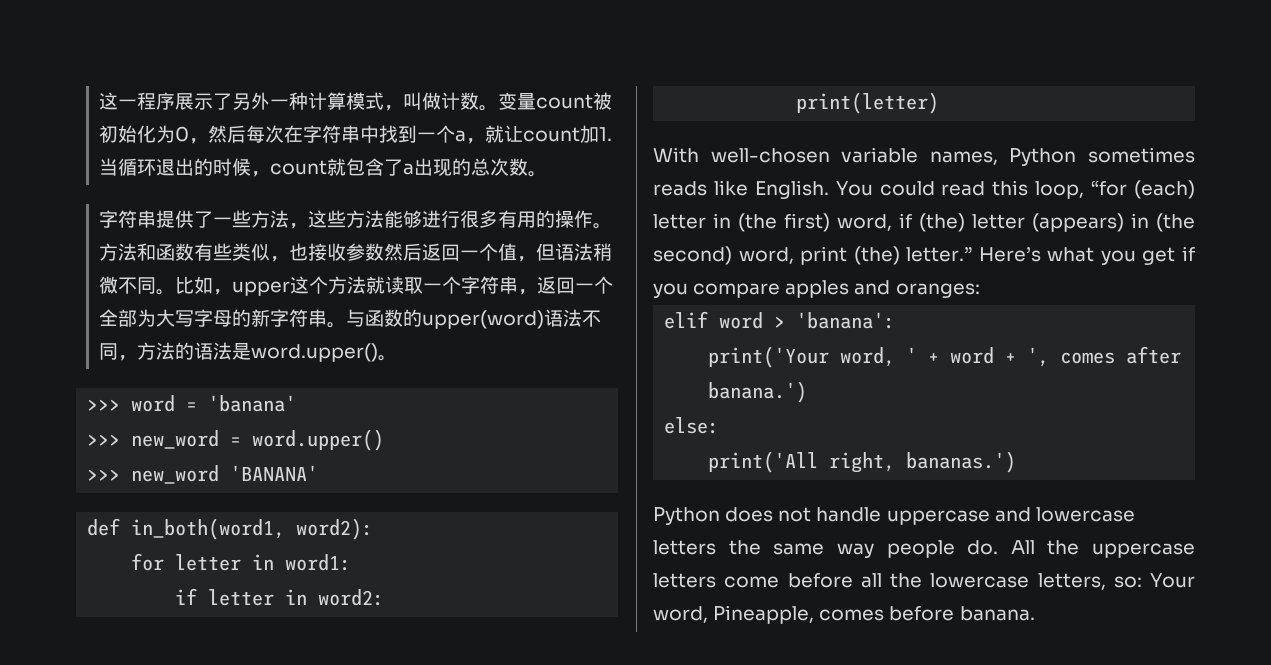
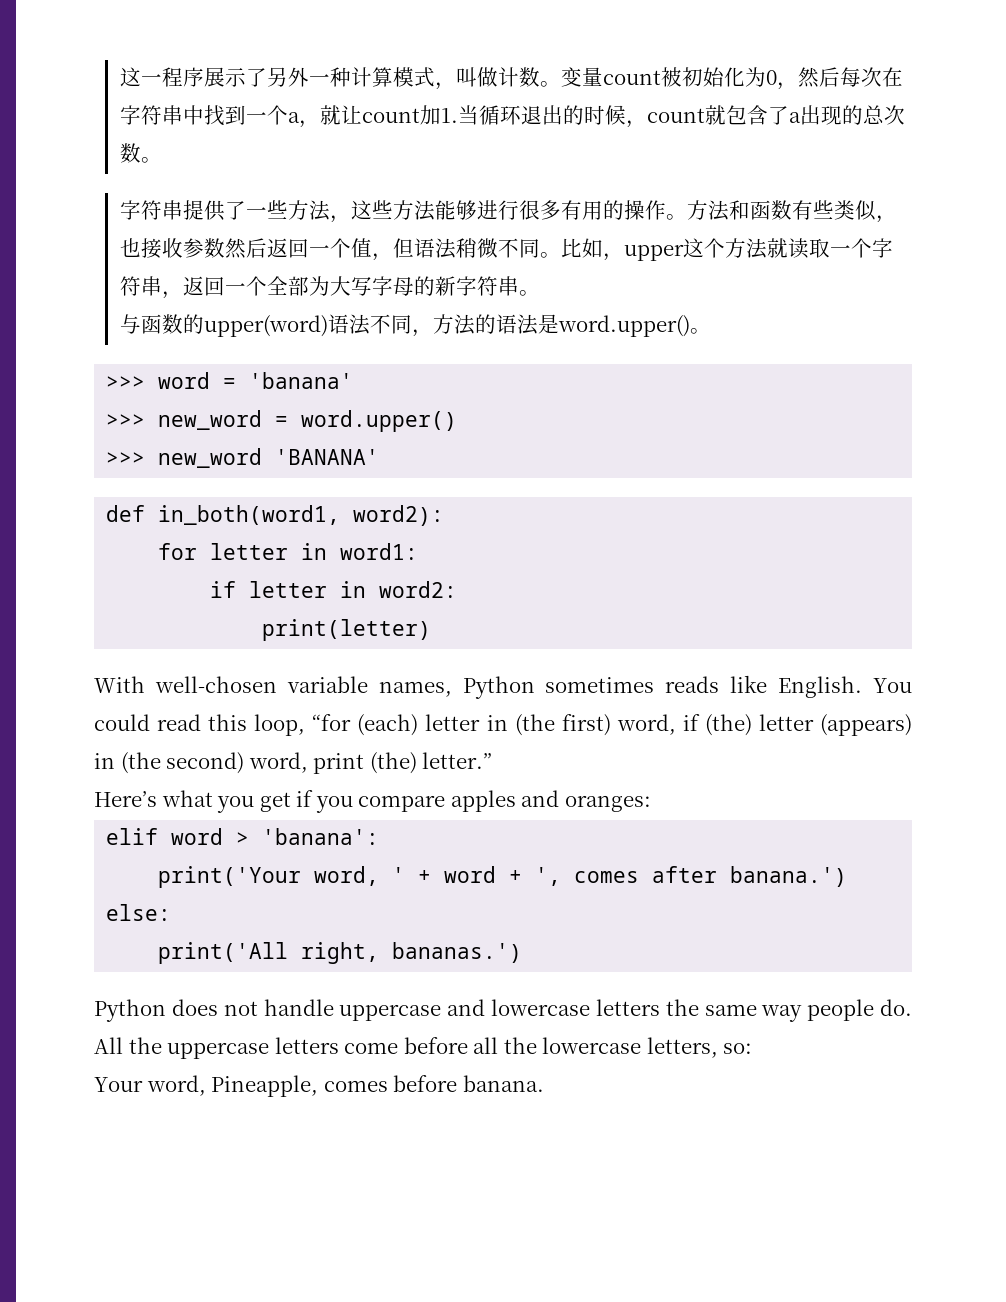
- 比如，upper这个方法就读取一个字符串，返回一个全部为大写字母的新字符串。与函数的upper(word)语法不同，方法的语法是word.upper()。
+ 比如，upper这个方法就读取一个字符串，返回一个全部为大写字母的新字符串。
+ 与函数的upper(word)语法不同，方法的语法是word.upper()。
- You could read this loop, “for (each) letter in (the first) word, if (the) letter (appears) in (the second) word, print (the) letter.” Here’s what you get if you compare apples and oranges:
+ You could read this loop, “for (each) letter in (the first) word, if (the) letter (appears) in (the second) word, print (the) letter.”
+ Here’s what you get if you compare apples and oranges:
- All the uppercase letters come before all the lowercase letters, so: Your word, Pineapple, comes before banana.
+ All the uppercase letters come before all the lowercase letters, so:
+ Your word, Pineapple, comes before banana.

